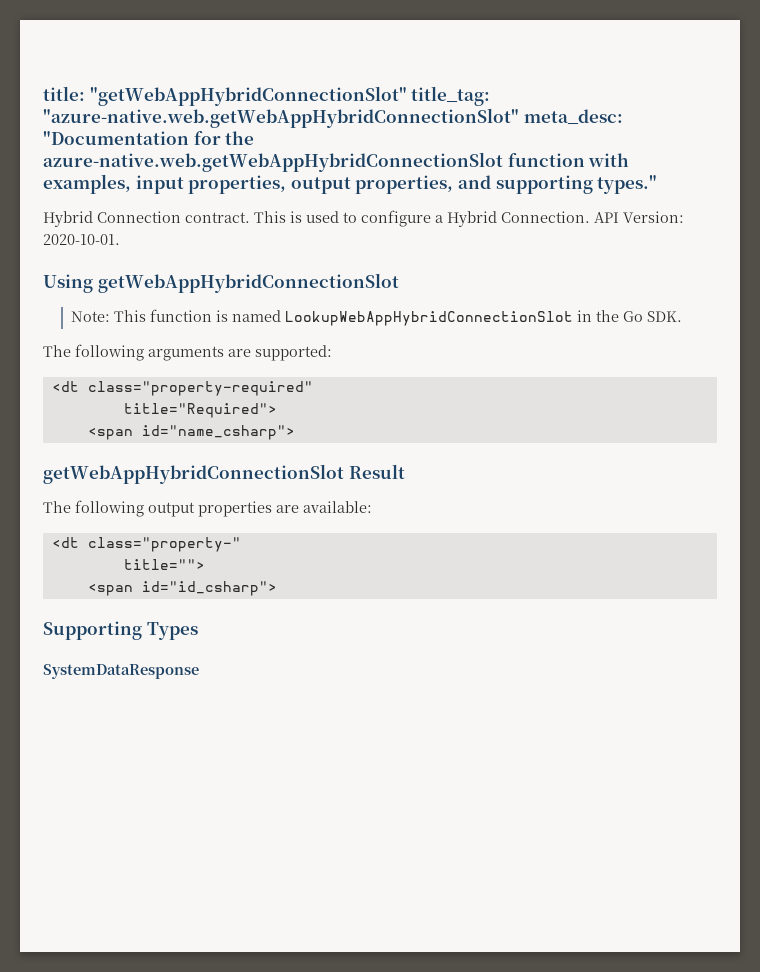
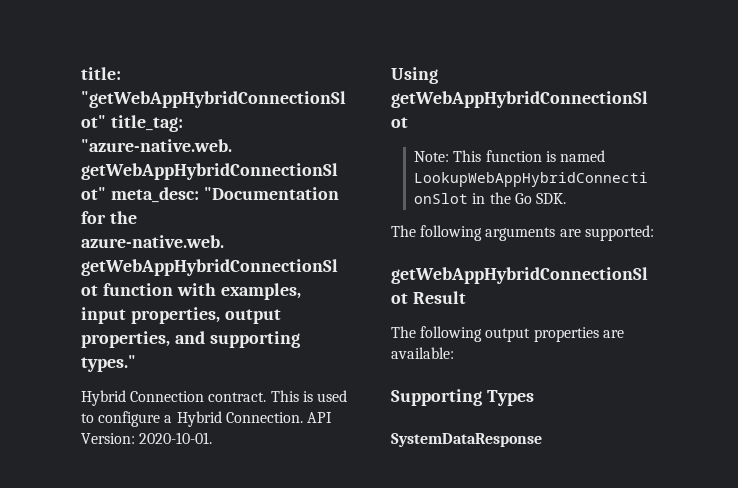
- <dt class="property-required"
- title="Required">
- <span id="name_csharp">
- <dt class="property-"
- title="">
- <span id="id_csharp">

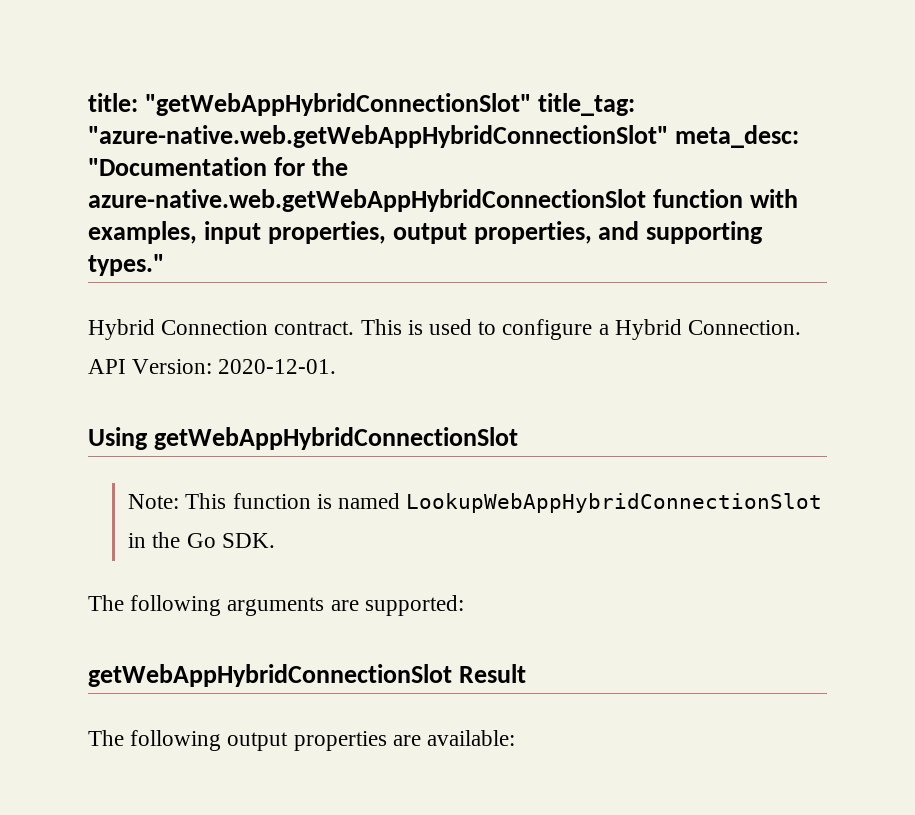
- API Version: 2020-10-01.
+ API Version: 2020-12-01.
- Supporting Types
- SystemDataResponse

